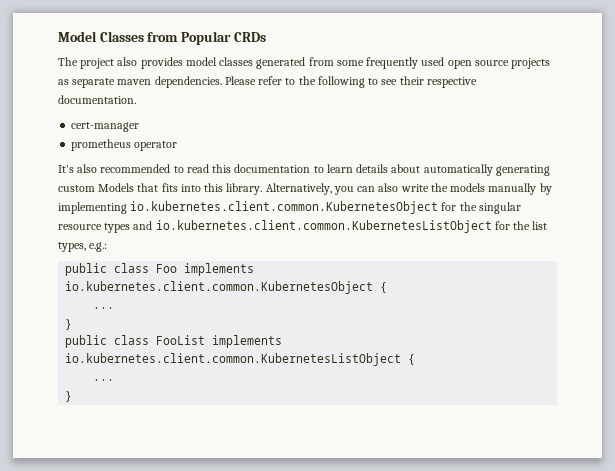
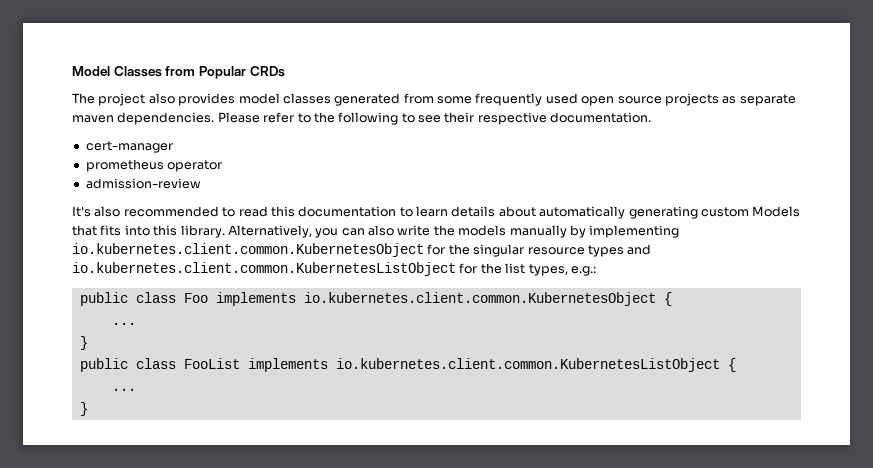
+ admission-review

